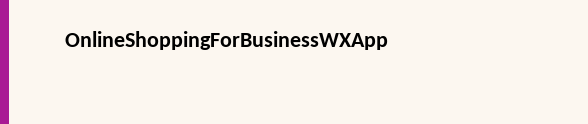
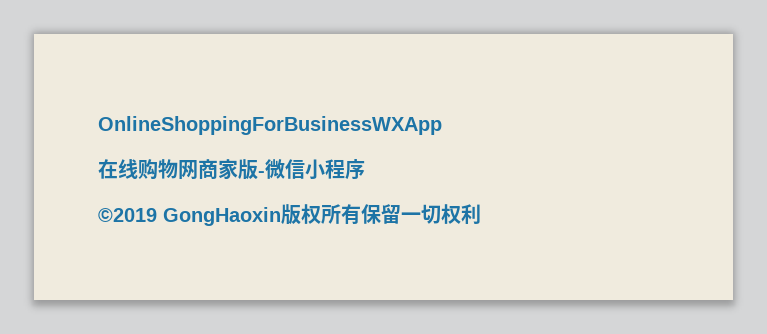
+ 在线购物网商家版-微信小程序
+ ©2019 GongHaoxin版权所有保留一切权利

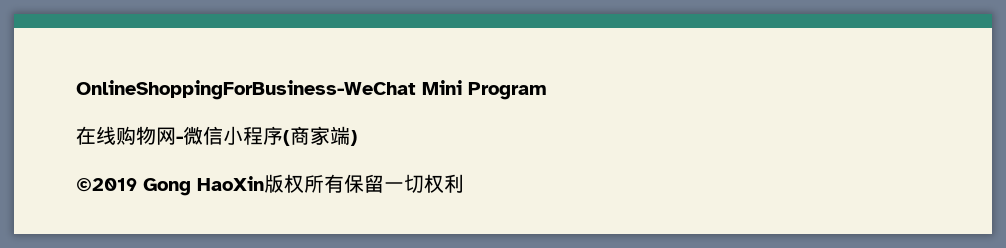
- OnlineShoppingForBusinessWXApp
+ OnlineShoppingForBusiness-WeChat Mini Program
- 在线购物网商家版-微信小程序
+ 在线购物网-微信小程序(商家端)
- ©2019 GongHaoxin版权所有保留一切权利
+ ©2019 Gong HaoXin版权所有保留一切权利

